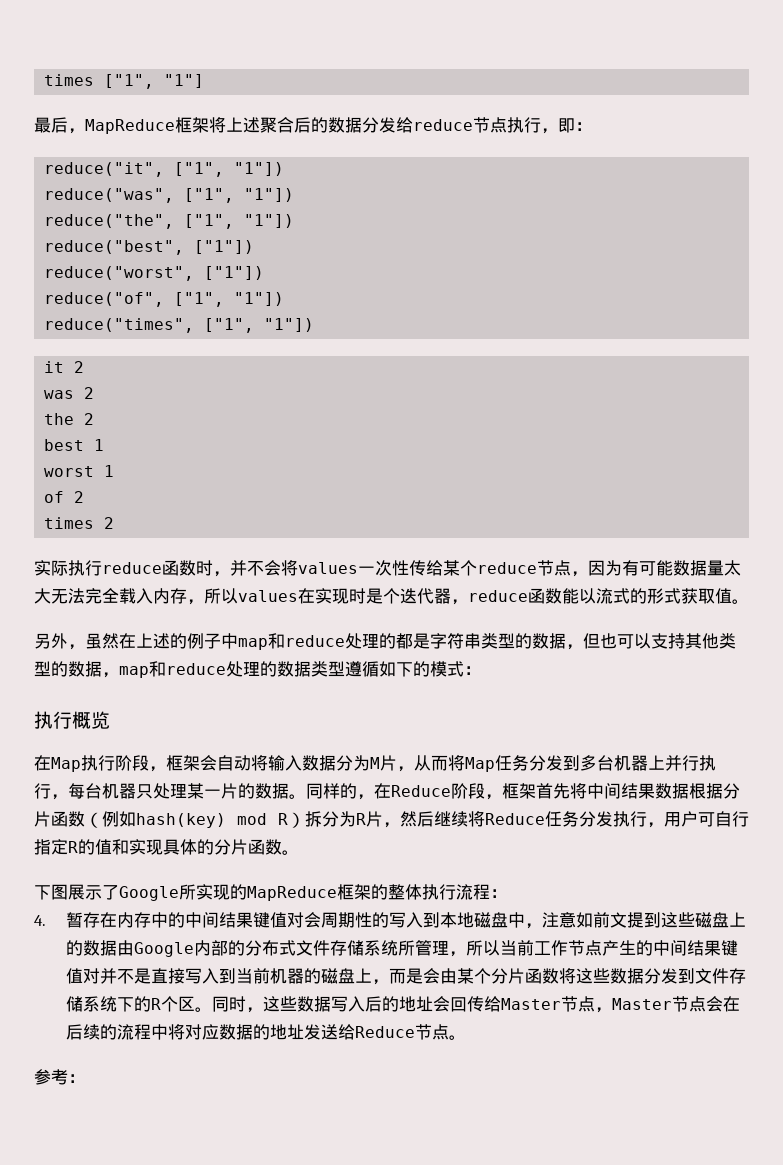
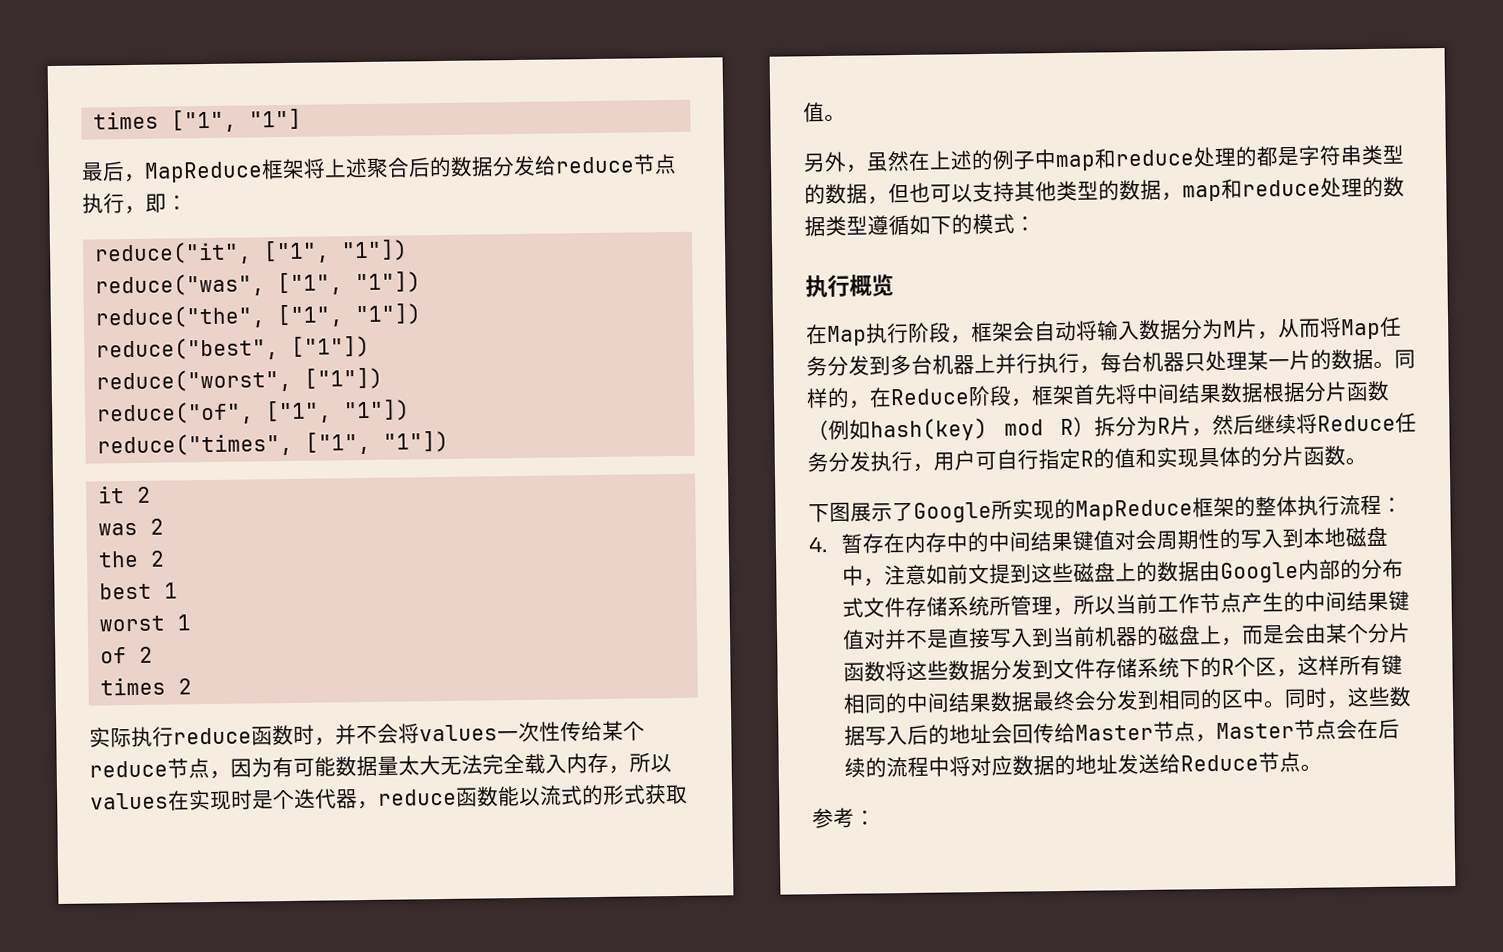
- 4.暂存在内存中的中间结果键值对会周期性的写入到本地磁盘中，注意如前文提到这些磁盘上的数据由Google内部的分布式文件存储系统所管理，所以当前工作节点产生的中间结果键值对并不是直接写入到当前机器的磁盘上，而是会由某个分片函数将这些数据分发到文件存储系统下的R个区。
+ 4.暂存在内存中的中间结果键值对会周期性的写入到本地磁盘中，注意如前文提到这些磁盘上的数据由Google内部的分布式文件存储系统所管理，所以当前工作节点产生的中间结果键值对并不是直接写入到当前机器的磁盘上，而是会由某个分片函数将这些数据分发到文件存储系统下的R个区，这样所有键相同的中间结果数据最终会分发到相同的区中。

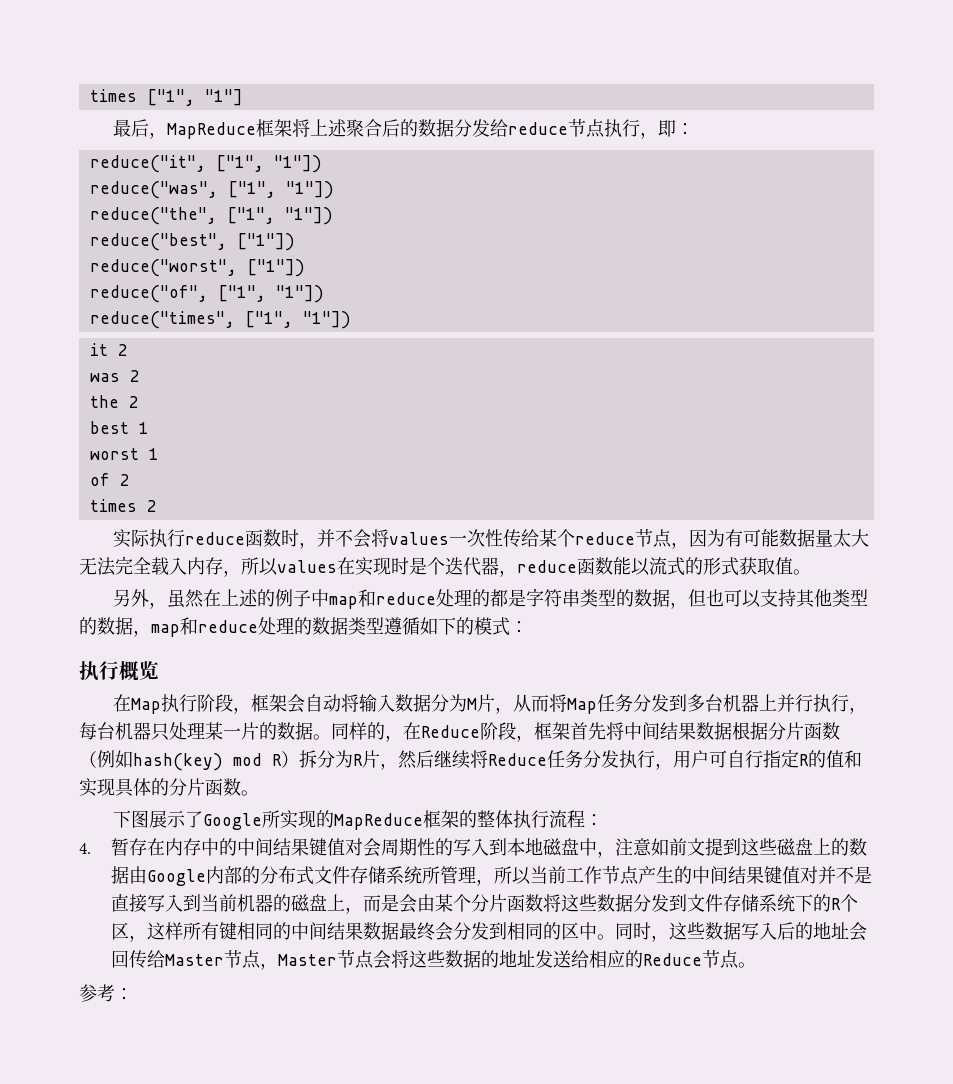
- 同时，这些数据写入后的地址会回传给Master节点，Master节点会在后续的流程中将对应数据的地址发送给Reduce节点。
+ 同时，这些数据写入后的地址会回传给Master节点，Master节点会将这些数据的地址发送给相应的Reduce节点。

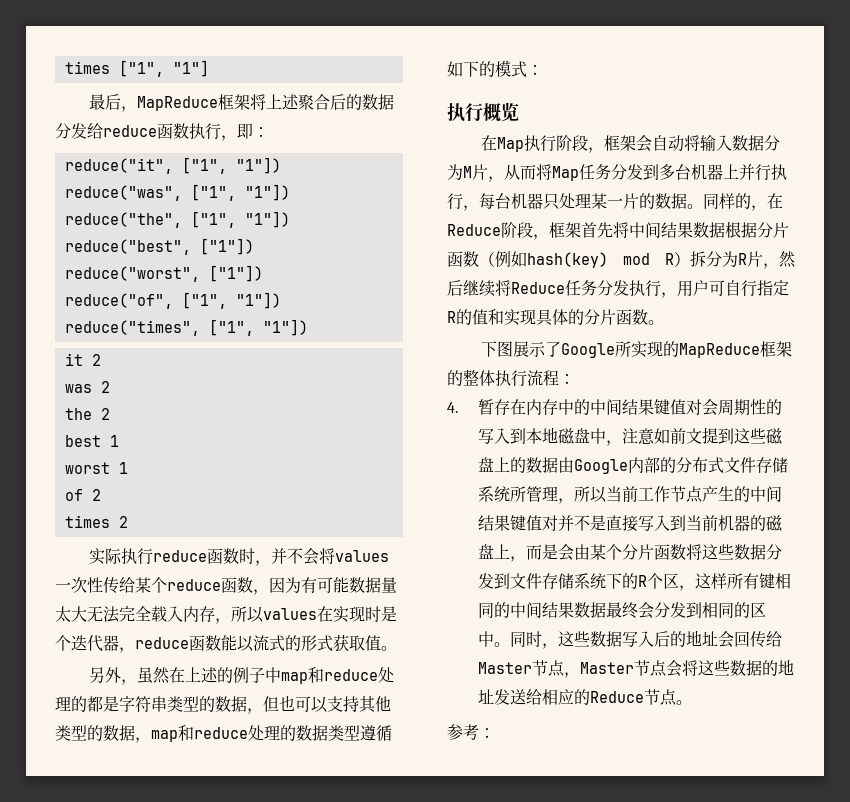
- 最后，MapReduce框架将上述聚合后的数据分发给reduce节点执行，即：
+ 最后，MapReduce框架将上述聚合后的数据分发给reduce函数执行，即：
- 实际执行reduce函数时，并不会将values一次性传给某个reduce节点，因为有可能数据量太大无法完全载入内存，所以values在实现时是个迭代器，reduce函数能以流式的形式获取值。
+ 实际执行reduce函数时，并不会将values一次性传给某个reduce函数，因为有可能数据量太大无法完全载入内存，所以values在实现时是个迭代器，reduce函数能以流式的形式获取值。

